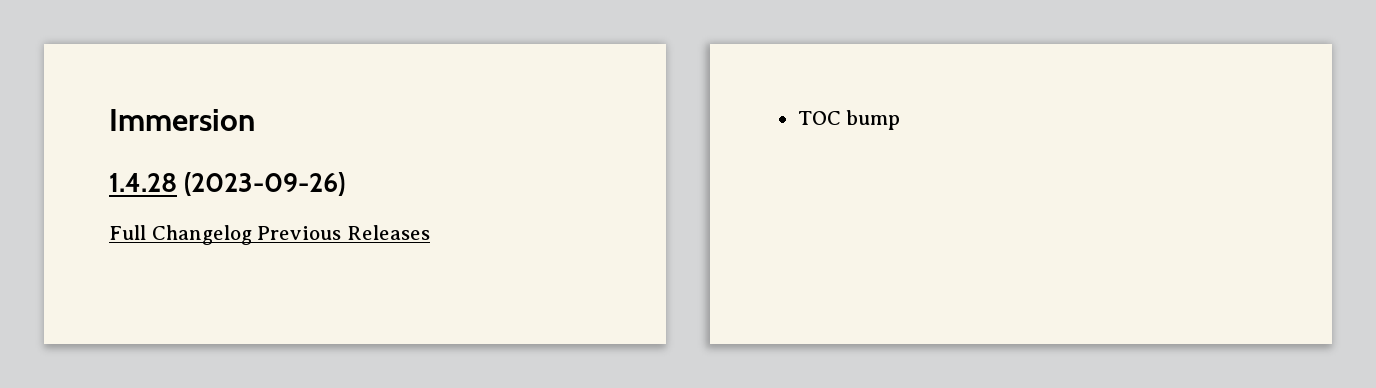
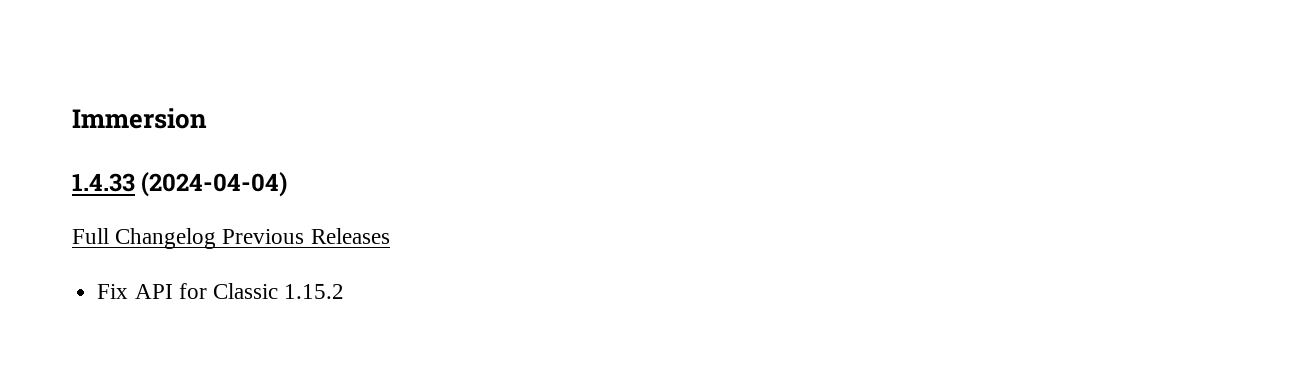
- 1.4.28 (2023-09-26)
+ 1.4.33 (2024-04-04)
- TOC bump
+ Fix API for Classic 1.15.2

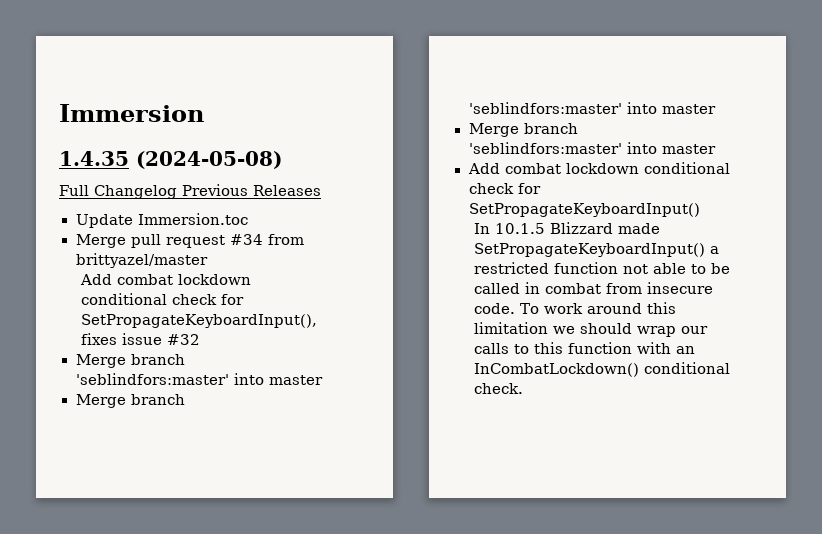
- 1.4.33 (2024-04-04)
+ 1.4.35 (2024-05-08)
- Fix API for Classic 1.15.2
+ Update Immersion.toc
+ Merge pull request #34 from brittyazel/master
+ Add combat lockdown conditional check for SetPropagateKeyboardInput(), fixes issue #32
+ Merge branch 'seblindfors:master' into master
+ Merge branch 'seblindfors:master' into master
+ Merge branch 'seblindfors:master' into master
+ Add combat lockdown conditional check for SetPropagateKeyboardInput()
+ In 10.1.5 Blizzard made SetPropagateKeyboardInput() a restricted function not able to be called in combat from insecure code. To work around this limitation we should wrap our calls to this function with an InCombatLockdown() conditional check.

